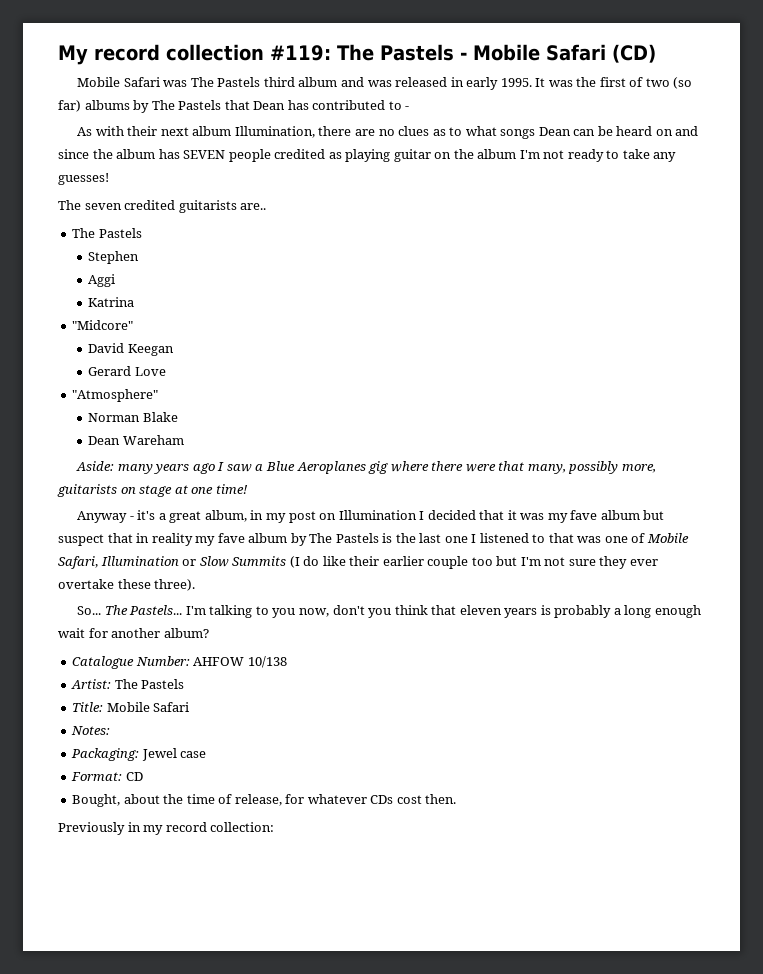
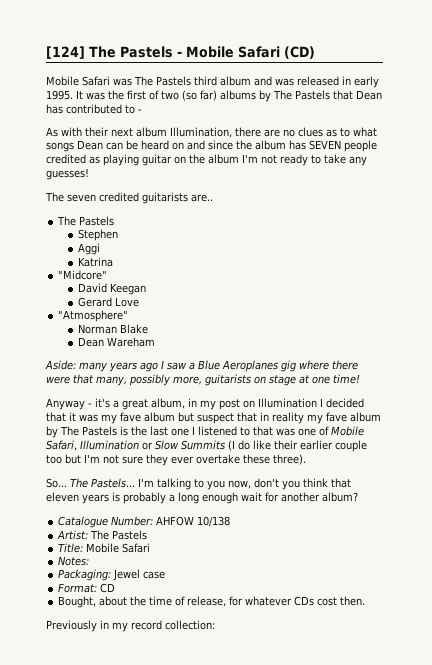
- My record collection #119: The Pastels - Mobile Safari (CD)
+ [124] The Pastels - Mobile Safari (CD)

